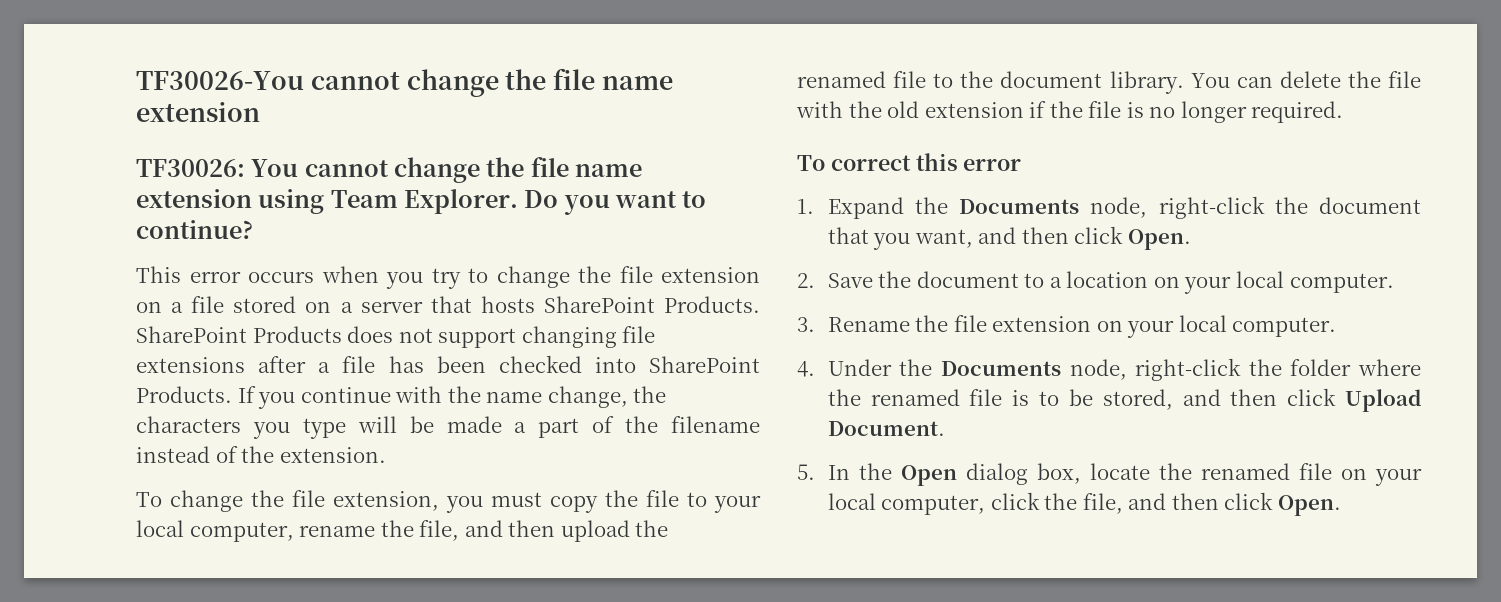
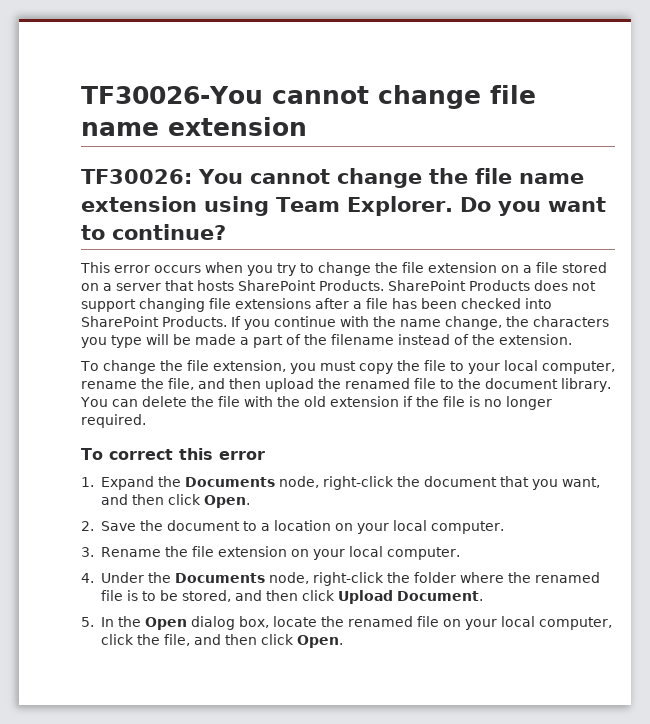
- TF30026-You cannot change the file name extension
+ TF30026-You cannot change file name extension

